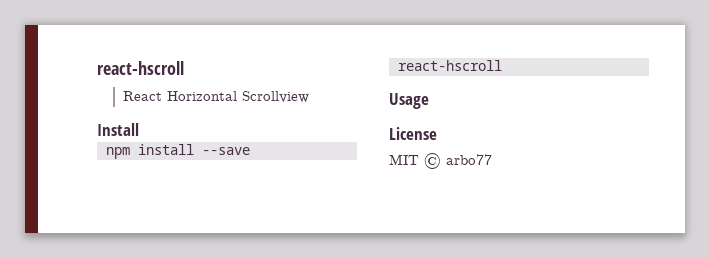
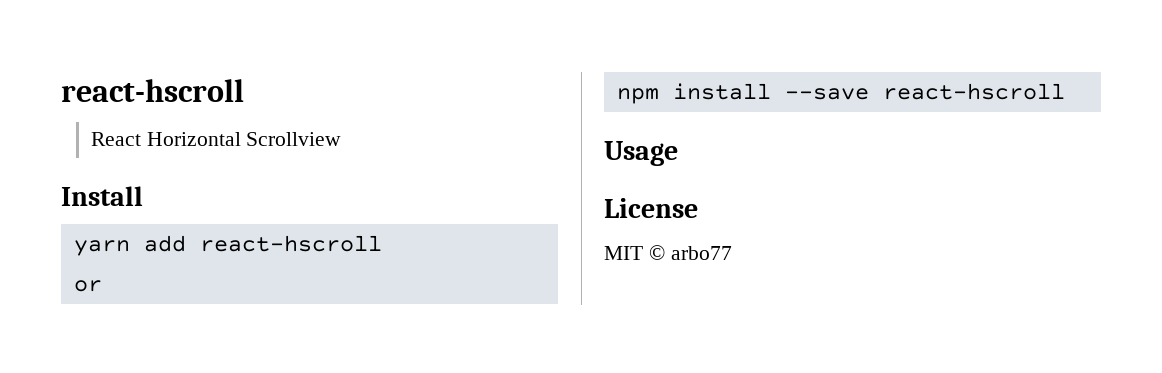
+ yarn add react-hscroll
+ or

